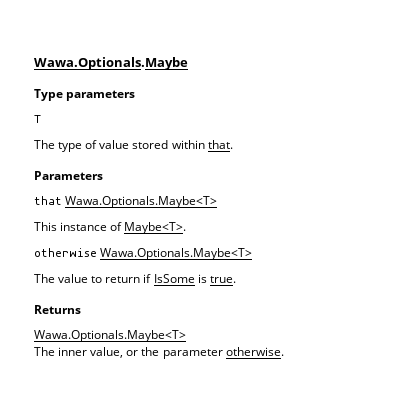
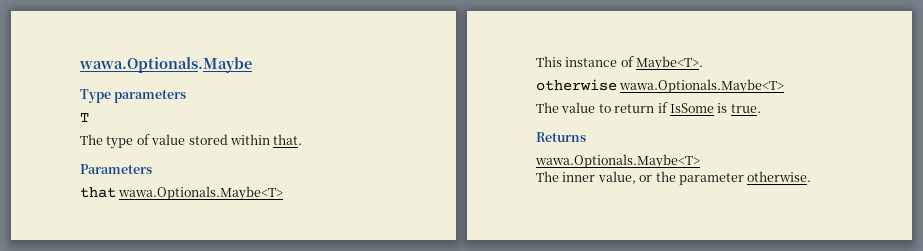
- Wawa.Optionals.Maybe
+ wawa.Optionals.Maybe
- that Wawa.Optionals.Maybe<T>
+ that wawa.Optionals.Maybe<T>
- otherwise Wawa.Optionals.Maybe<T>
+ otherwise wawa.Optionals.Maybe<T>
  Returns
- Wawa.Optionals.Maybe<T>
+ wawa.Optionals.Maybe<T>

